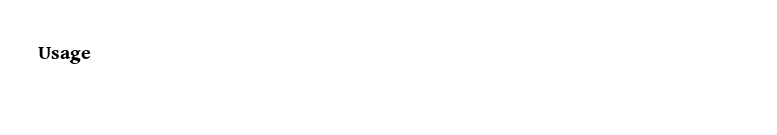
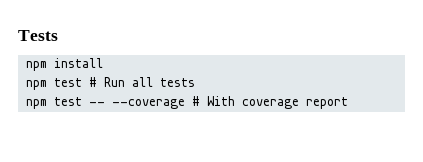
- Usage
+ Tests
+ npm install
+ npm test # Run all tests
+ npm test -- --coverage # With coverage report

